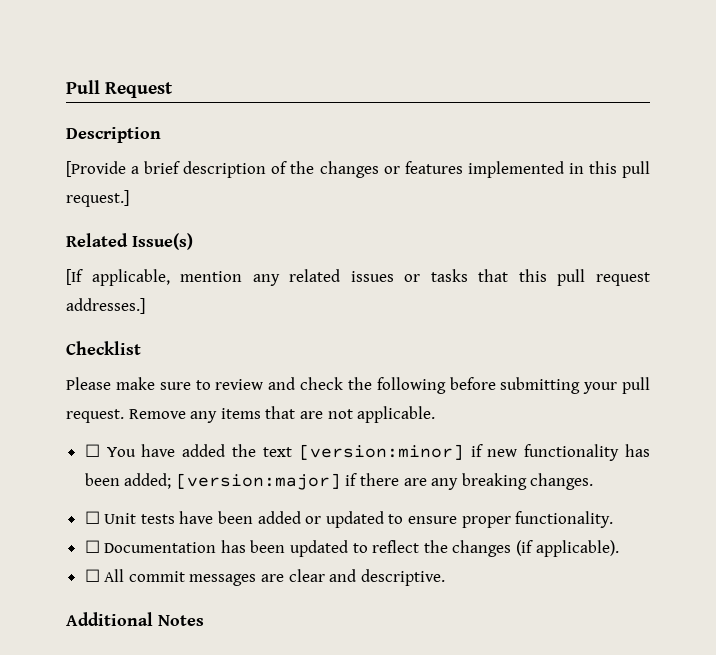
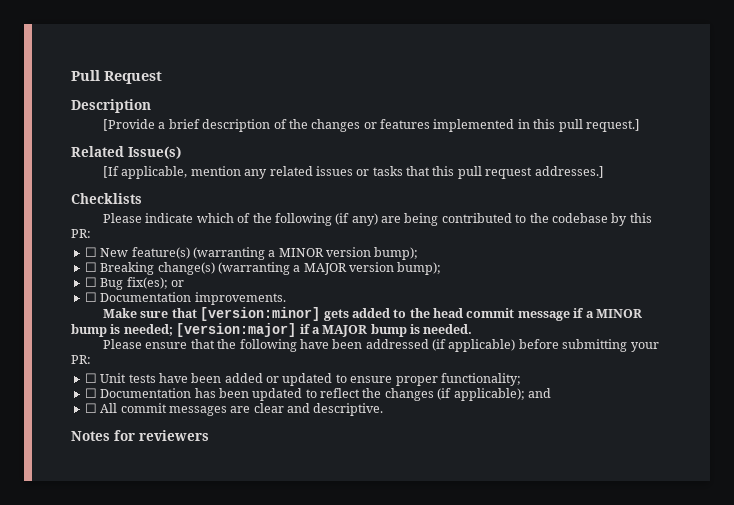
- Checklist
- Please make sure to review and check the following before submitting your pull request. Remove any items that are not applicable.
- ☐ You have added the text [version:minor] if new functionality has been added; [version:major] if there are any breaking changes.
+ Checklists
+ Please indicate which of the following (if any) are being contributed to the codebase by this PR:
+ ☐ New feature(s) (warranting a MINOR version bump);
+ ☐ Breaking change(s) (warranting a MAJOR version bump);
+ ☐ Bug fix(es); or
+ ☐ Documentation improvements.
+ Make sure that [version:minor] gets added to the head commit message if a MINOR bump is needed; [version:major] if a MAJOR bump is needed.
+ Please ensure that the following have been addressed (if applicable) before submitting your PR:
- ☐ Unit tests have been added or updated to ensure proper functionality.
+ ☐ Unit tests have been added or updated to ensure proper functionality;
- ☐ Documentation has been updated to reflect the changes (if applicable).
+ ☐ Documentation has been updated to reflect the changes (if applicable); and
- Additional Notes
+ Notes for reviewers

